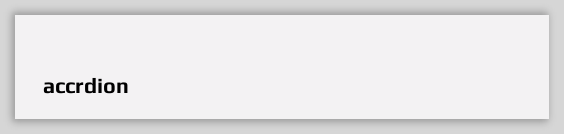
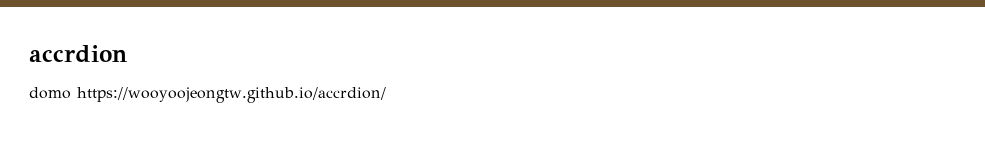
+ domo https://wooyoojeongtw.github.io/accrdion/

